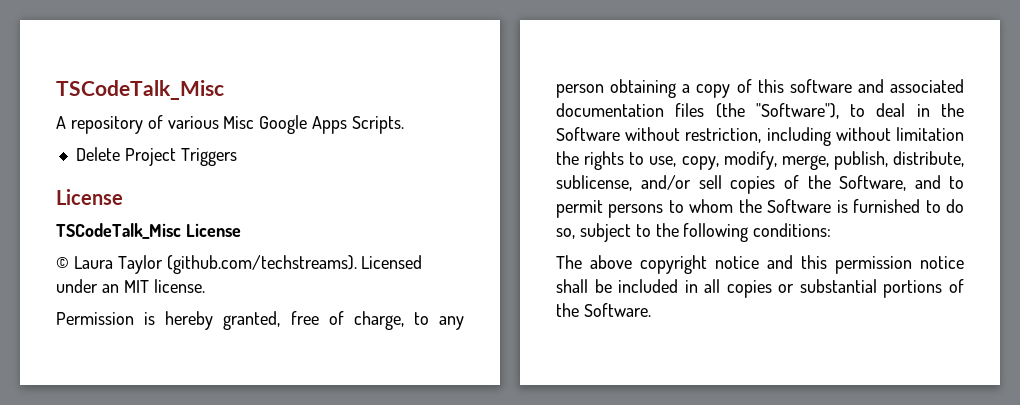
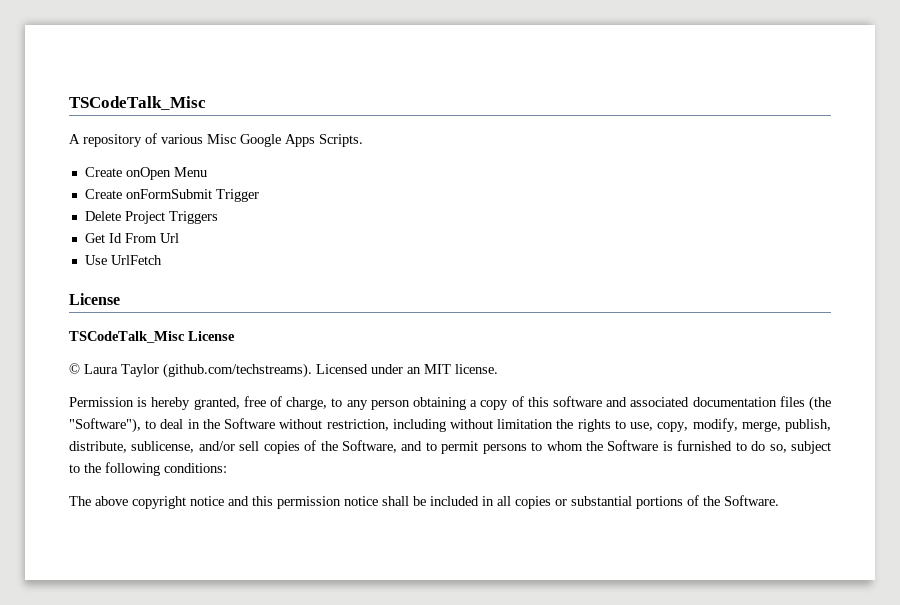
+ Create onOpen Menu
+ Create onFormSubmit Trigger
  Delete Project Triggers
+ Get Id From Url
+ Use UrlFetch

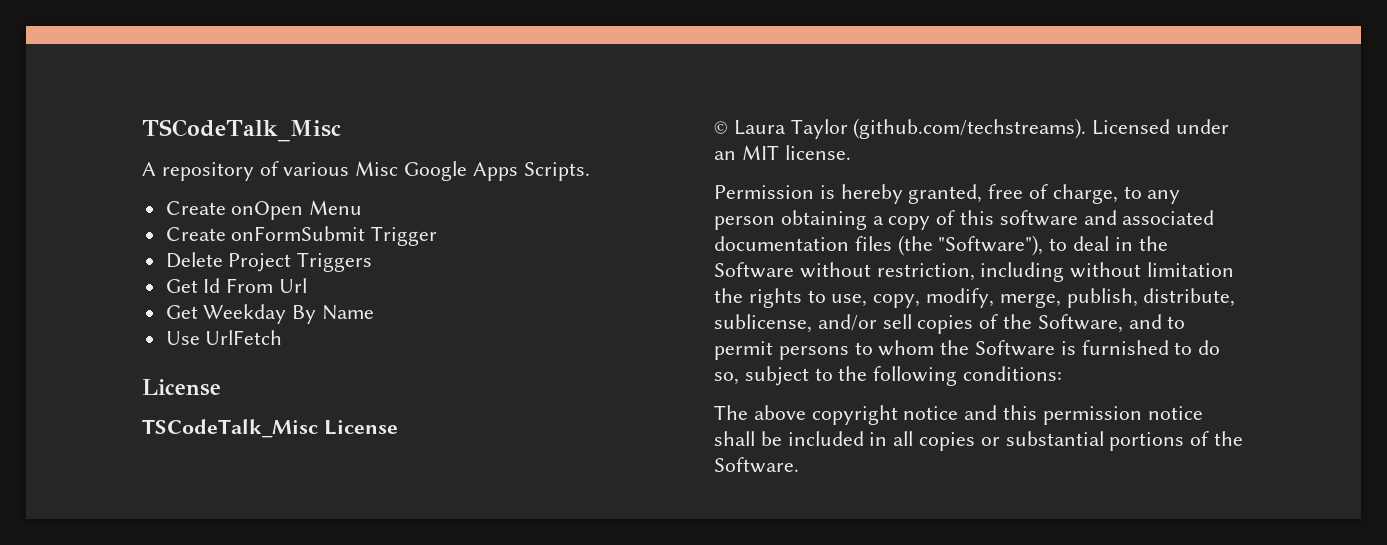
+ Get Weekday By Name

